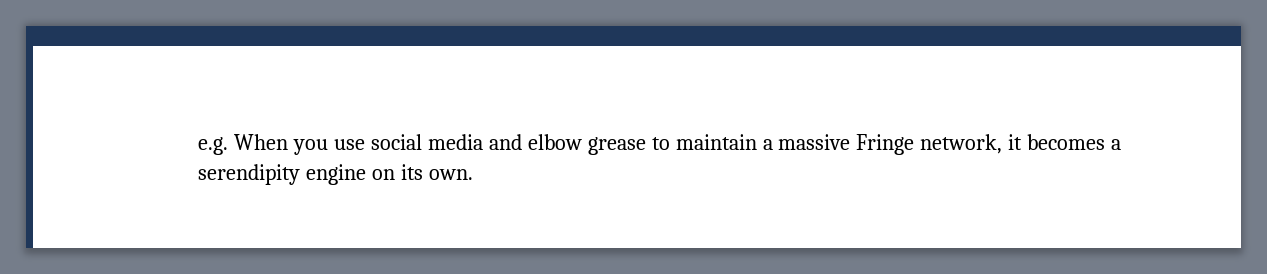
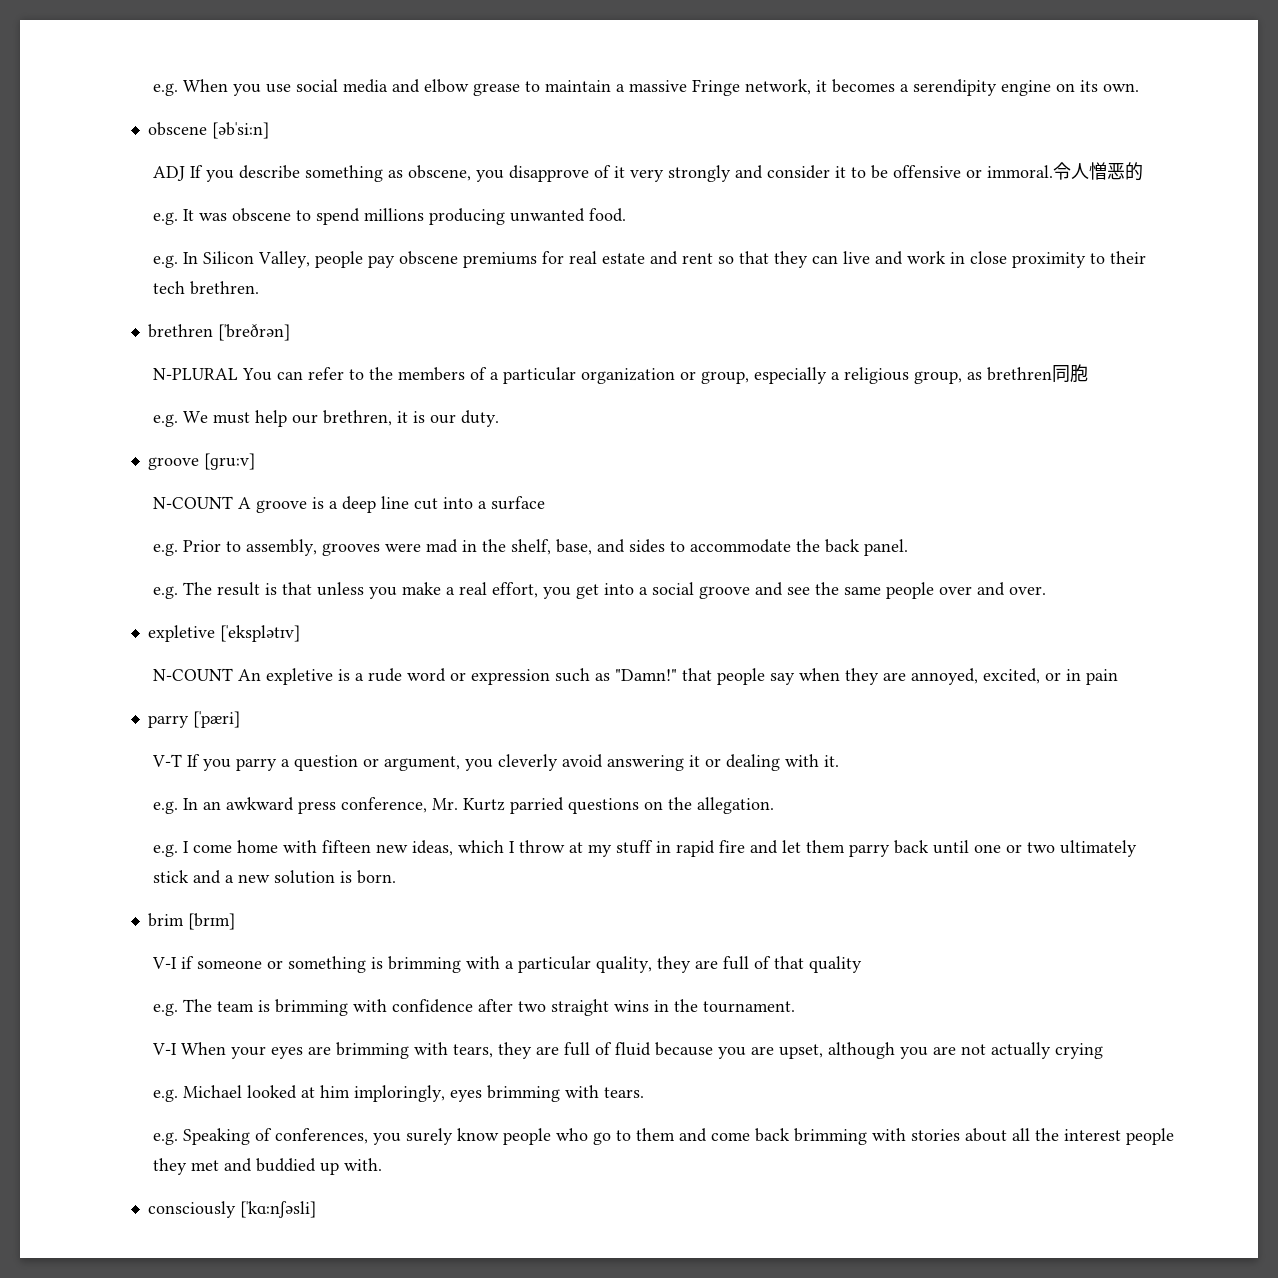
+ obscene [əbˈsiːn]
+ ADJ If you describe something as obscene, you disapprove of it very strongly and consider it to be offensive or immoral.令人憎恶的
+ e.g. It was obscene to spend millions producing unwanted food.
+ e.g. In Silicon Valley, people pay obscene premiums for real estate and rent so that they can live and work in close proximity to their tech brethren.
+ brethren [ˈbreðrən]
+ N-PLURAL You can refer to the members of a particular organization or group, especially a religious group, as brethren同胞
+ e.g. We must help our brethren, it is our duty.
+ groove [ɡruːv]
+ N-COUNT A groove is a deep line cut into a surface
+ e.g. Prior to assembly, grooves were mad in the shelf, base, and sides to accommodate the back panel.
+ e.g. The result is that unless you make a real effort, you get into a social groove and see the same people over and over.
+ expletive [ˈeksplətɪv]
+ N-COUNT An expletive is a rude word or expression such as "Damn!" that people say when they are annoyed, excited, or in pain
+ parry [ˈpæri]
+ V-T If you parry a question or argument, you cleverly avoid answering it or dealing with it.
+ e.g. In an awkward press conference, Mr. Kurtz parried questions on the allegation.
+ e.g. I come home with fifteen new ideas, which I throw at my stuff in rapid fire and let them parry back until one or two ultimately stick and a new solution is born.
+ brim [brɪm]
+ V-I if someone or something is brimming with a particular quality, they are full of that quality
+ e.g. The team is brimming with confidence after two straight wins in the tournament.
+ V-I When your eyes are brimming with tears, they are full of fluid because you are upset, although you are not actually crying
+ e.g. Michael looked at him imploringly, eyes brimming with tears.
+ e.g. Speaking of conferences, you surely know people who go to them and come back brimming with stories about all the interest people they met and buddied up with.
+ consciously [ˈkɑːnʃəsli]

